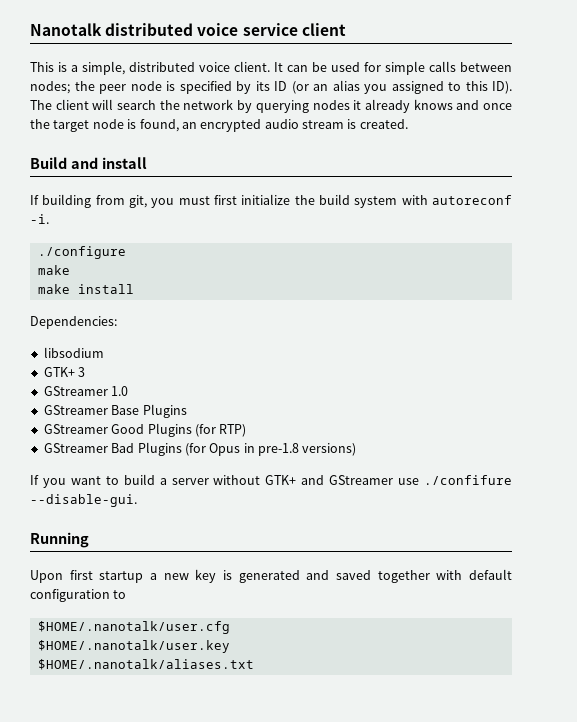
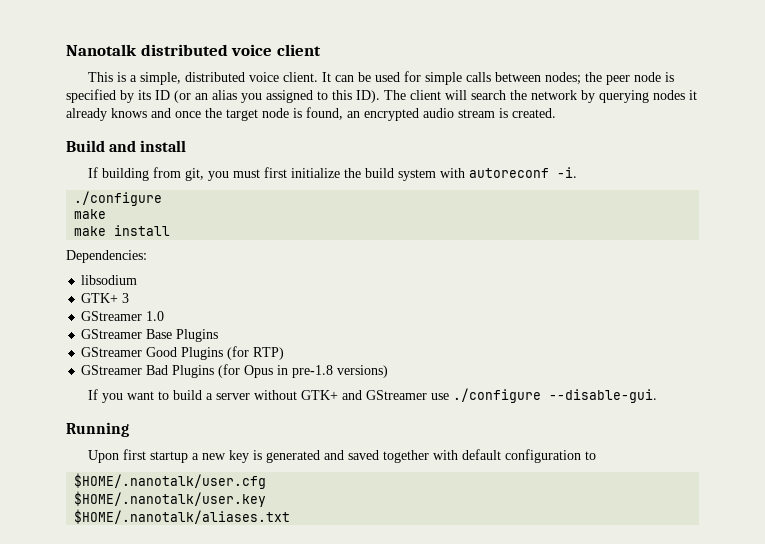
- Nanotalk distributed voice service client
+ Nanotalk distributed voice client
- If you want to build a server without GTK+ and GStreamer use ./confifure --disable-gui.
+ If you want to build a server without GTK+ and GStreamer use ./configure --disable-gui.

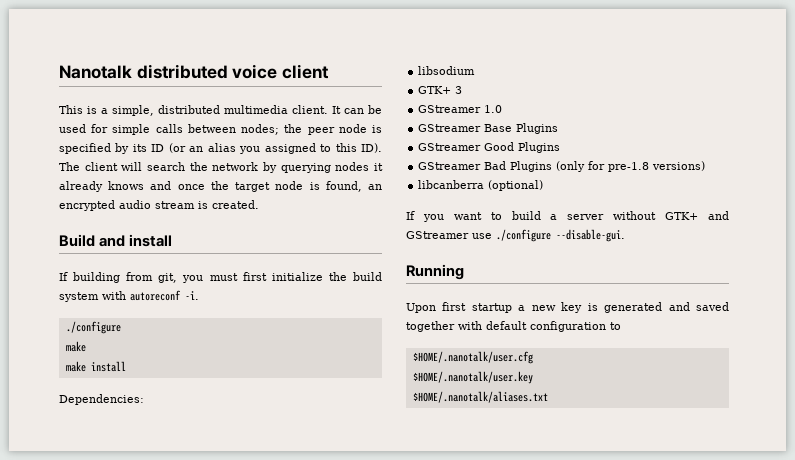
- This is a simple, distributed voice client.
+ This is a simple, distributed multimedia client.
- GStreamer Good Plugins (for RTP)
+ GStreamer Good Plugins
- GStreamer Bad Plugins (for Opus in pre-1.8 versions)
+ GStreamer Bad Plugins (only for pre-1.8 versions)
+ libcanberra (optional)

